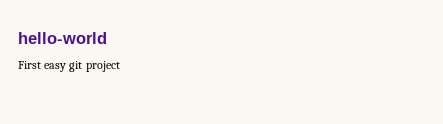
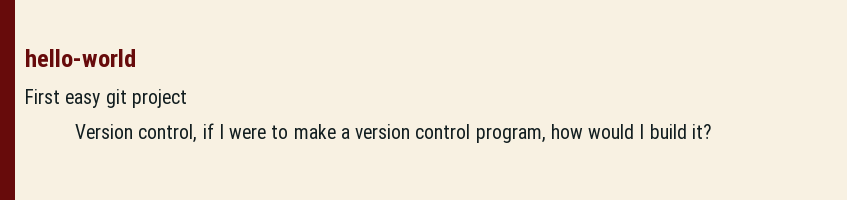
+ Version control, if I were to make a version control program, how would I build it?

